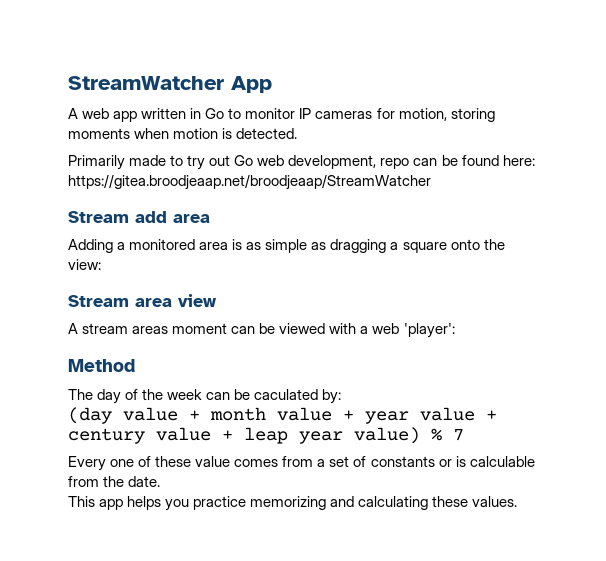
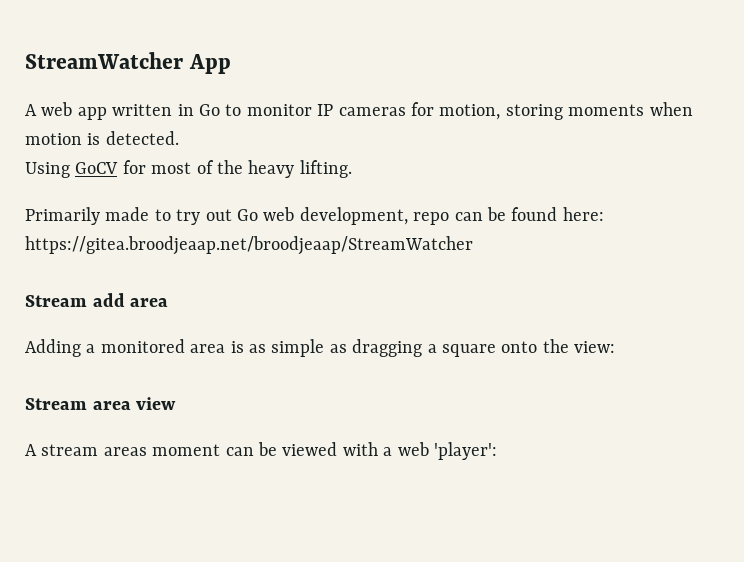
+ Using GoCV for most of the heavy lifting.
- Method
- The day of the week can be caculated by:
- (day value + month value + year value + century value + leap year value) % 7
- Every one of these value comes from a set of constants or is calculable from the date.
- This app helps you practice memorizing and calculating these values.

